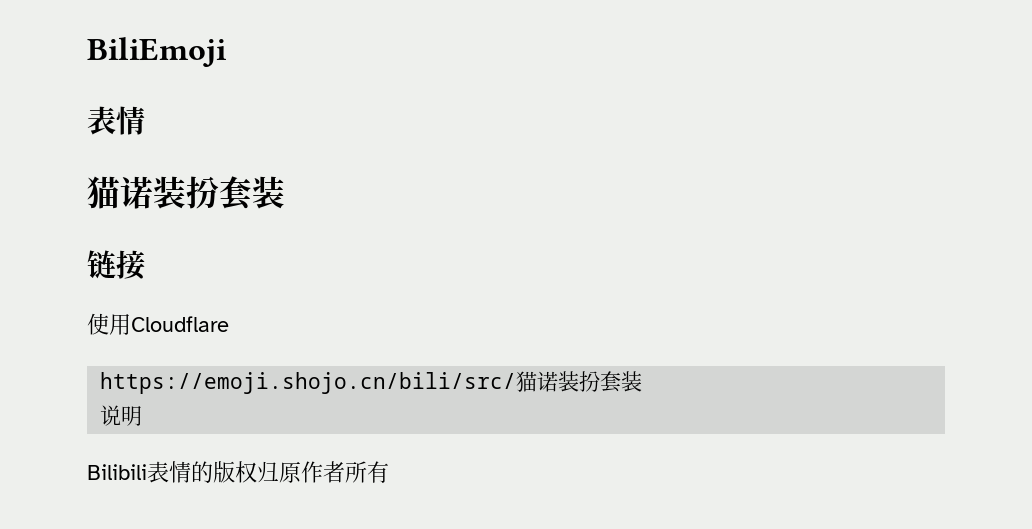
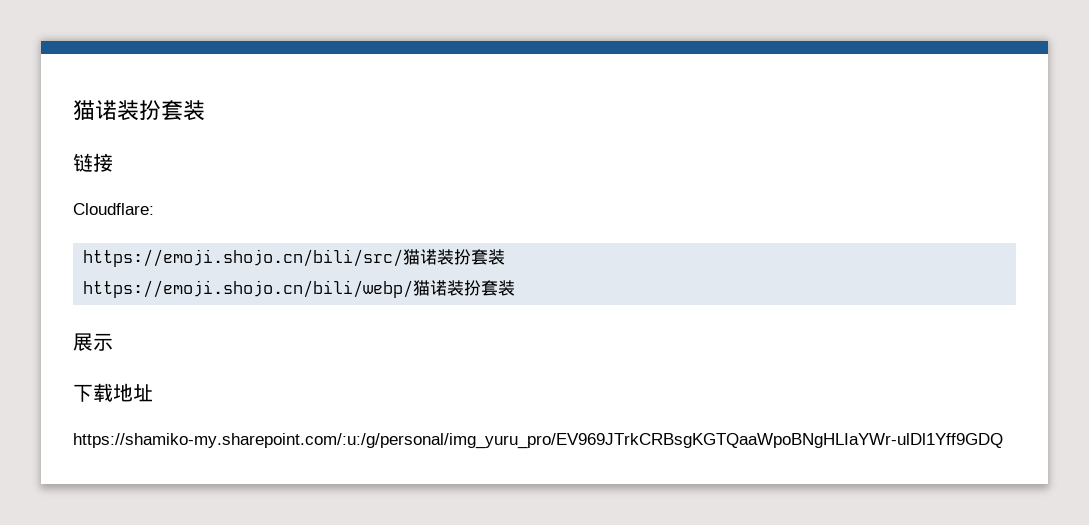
- BiliEmoji
- 表情
- 使用Cloudflare
+ Cloudflare:
- 说明
- Bilibili表情的版权归原作者所有
+ https://emoji.shojo.cn/bili/webp/猫诺装扮套装
+ 展示
+ 下载地址
+ https://shamiko-my.sharepoint.com/:u:/g/personal/img_yuru_pro/EV969JTrkCRBsgKGTQaaWpoBNgHLIaYWr-ulDl1Yff9GDQ

